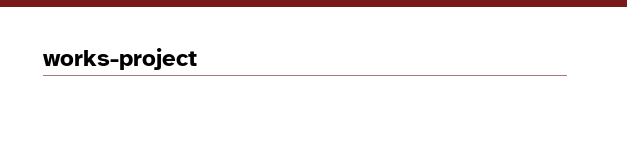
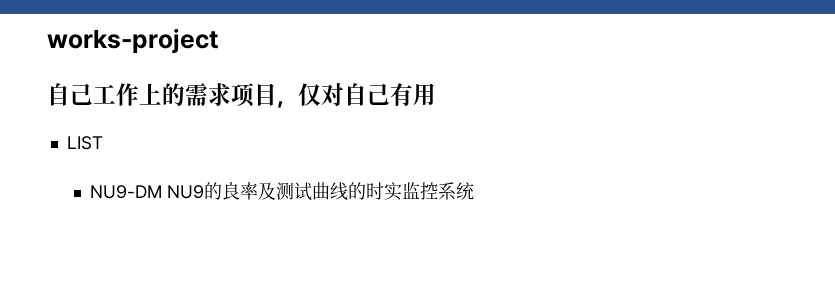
+ 自己工作上的需求项目，仅对自己有用
+ LIST
+ NU9-DM NU9的良率及测试曲线的时实监控系统

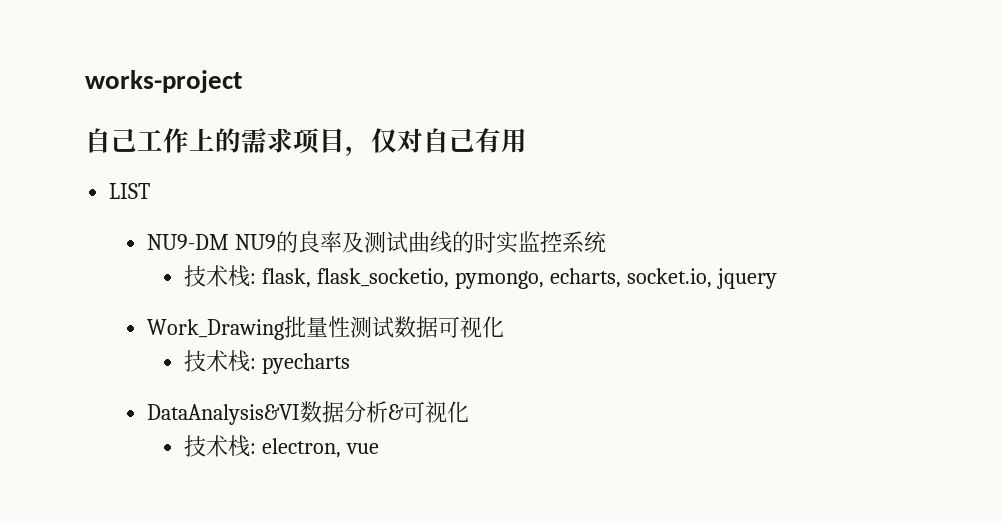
+ 技术栈: flask, flask_socketio, pymongo, echarts, socket.io, jquery
+ Work_Drawing批量性测试数据可视化
+ 技术栈: pyecharts
+ DataAnalysis&VI数据分析&可视化
+ 技术栈: electron, vue

